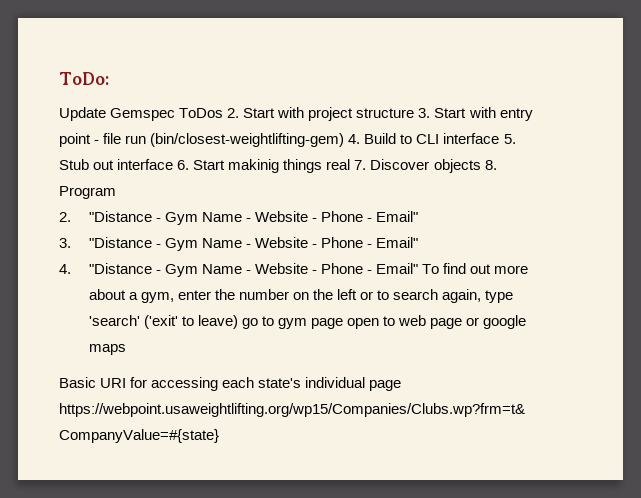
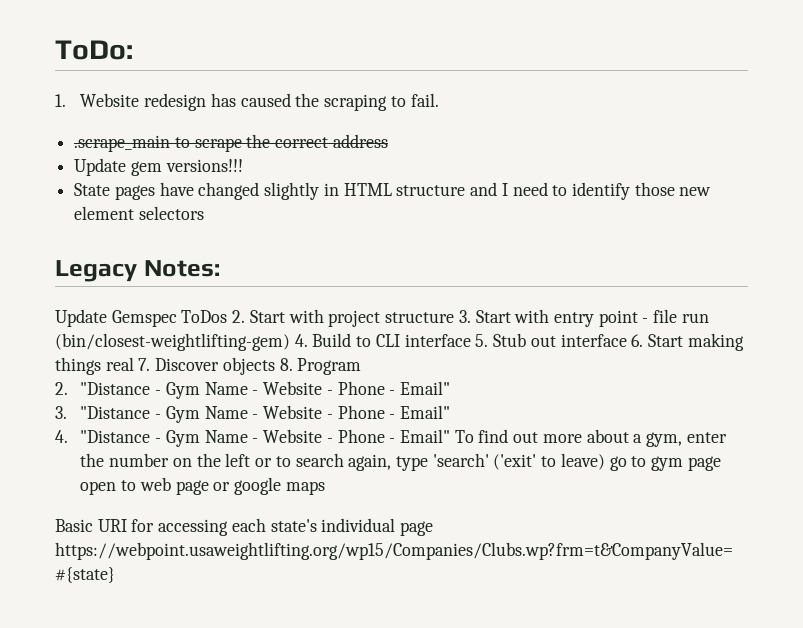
+ 1. Website redesign has caused the scraping to fail.
+ .scrape_main to scrape the correct address
+ Update gem versions!!!
+ State pages have changed slightly in HTML structure and I need to identify those new element selectors
+ Legacy Notes:
- Update Gemspec ToDos 2. Start with project structure 3. Start with entry point - file run (bin/closest-weightlifting-gem) 4. Build to CLI interface 5. Stub out interface 6. Start makinig things real 7. Discover objects 8. Program
+ Update Gemspec ToDos 2. Start with project structure 3. Start with entry point - file run (bin/closest-weightlifting-gem) 4. Build to CLI interface 5. Stub out interface 6. Start making things real 7. Discover objects 8. Program

